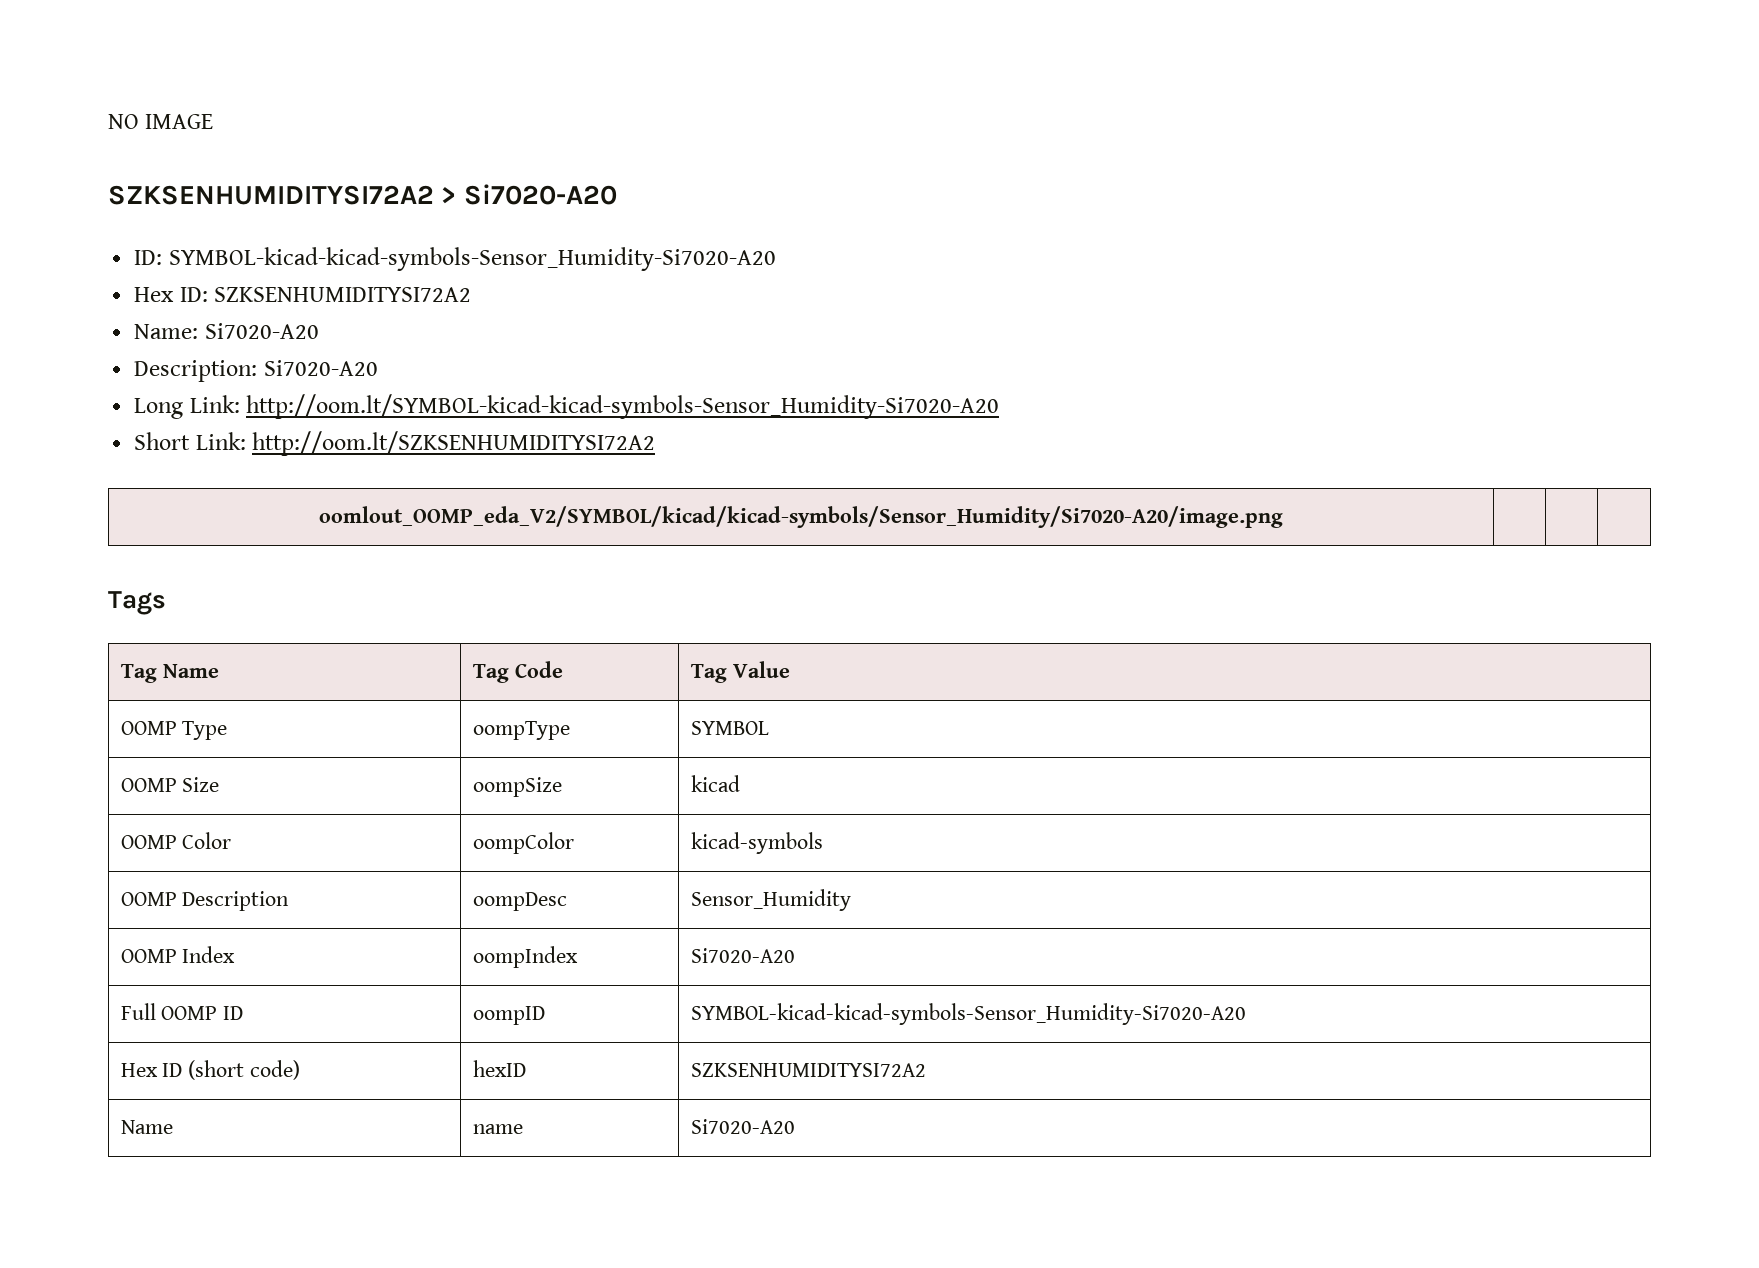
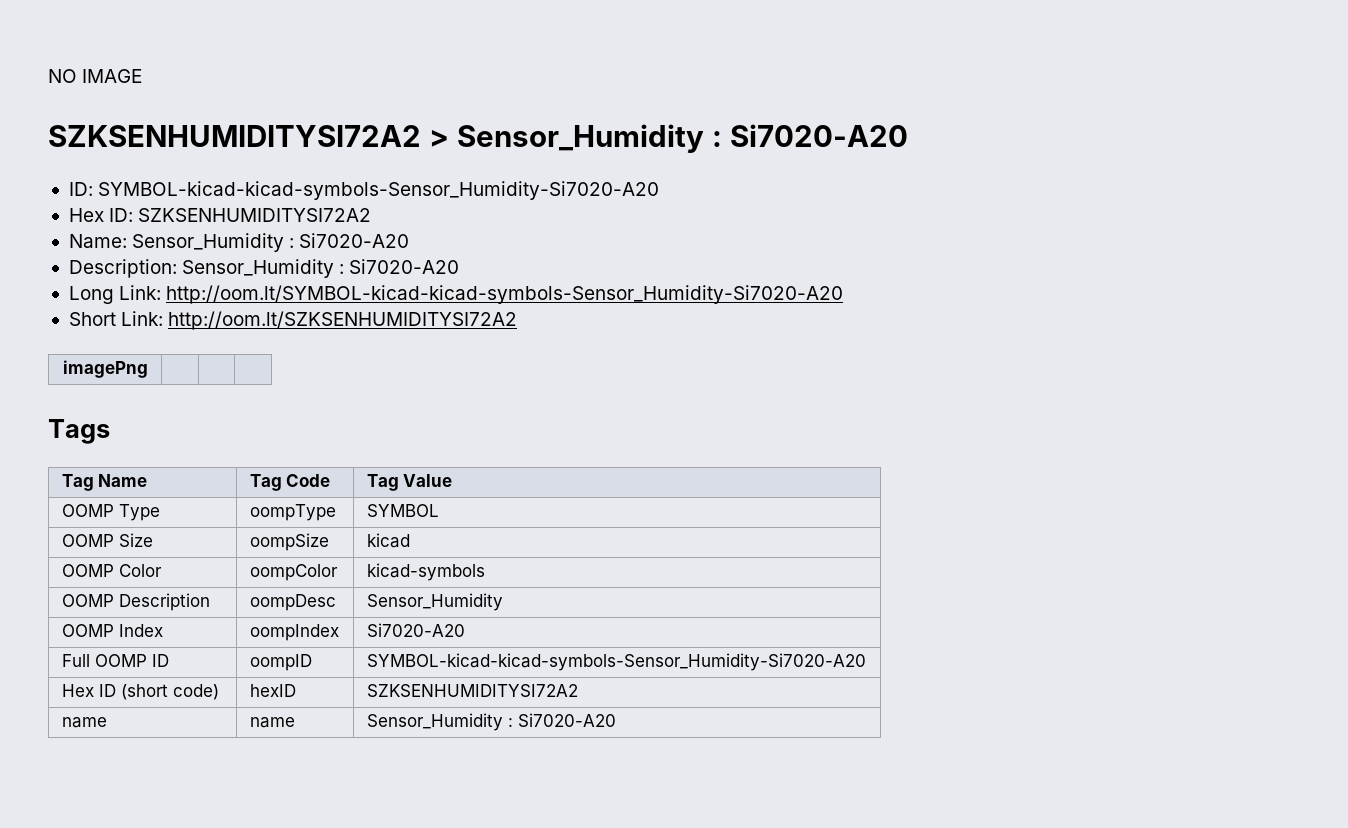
- SZKSENHUMIDITYSI72A2 > Si7020-A20
+ SZKSENHUMIDITYSI72A2 > Sensor_Humidity : Si7020-A20
- Name: Si7020-A20
+ Name: Sensor_Humidity : Si7020-A20
- Description: Si7020-A20
+ Description: Sensor_Humidity : Si7020-A20
- oomlout_OOMP_eda_V2/SYMBOL/kicad/kicad-symbols/Sensor_Humidity/Si7020-A20/image.png | | |
+ imagePng | | |
- Name | name | Si7020-A20
+ name | name | Sensor_Humidity : Si7020-A20

